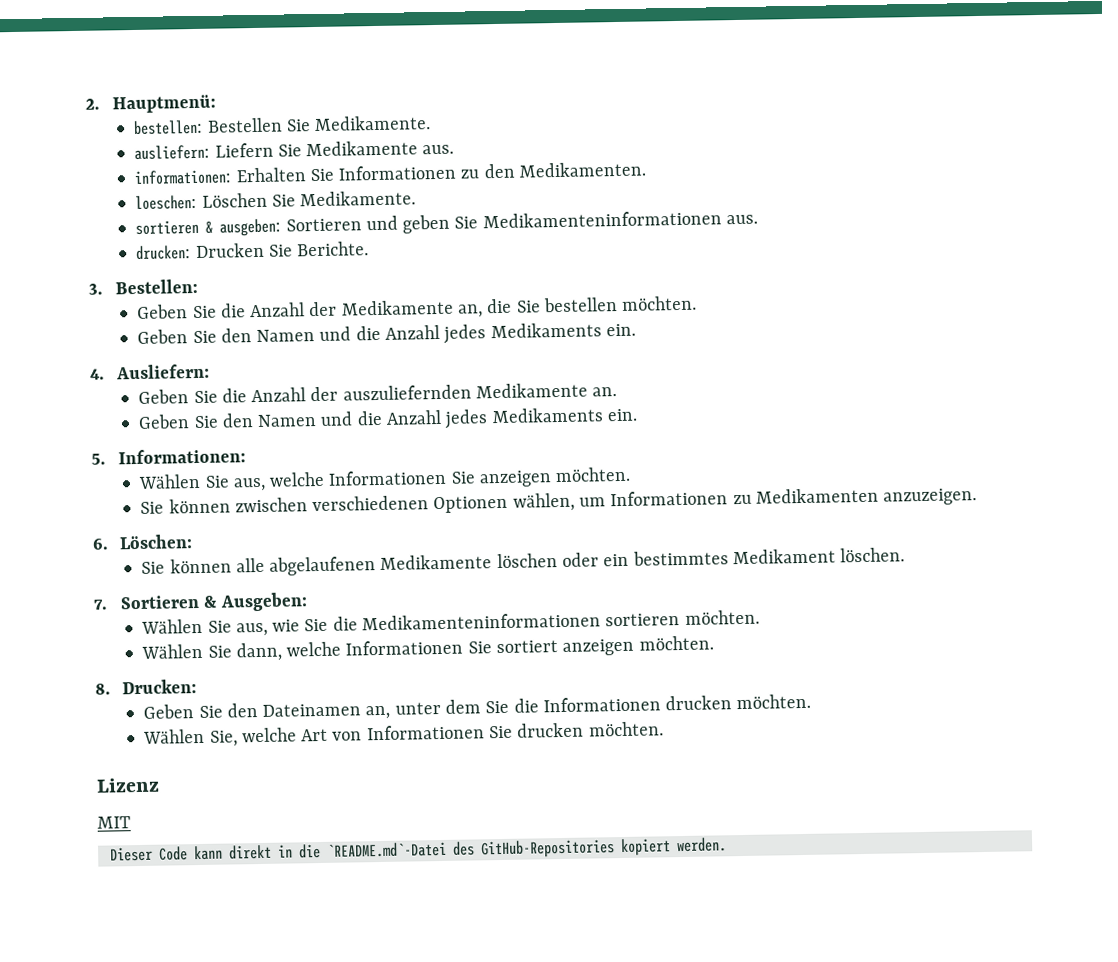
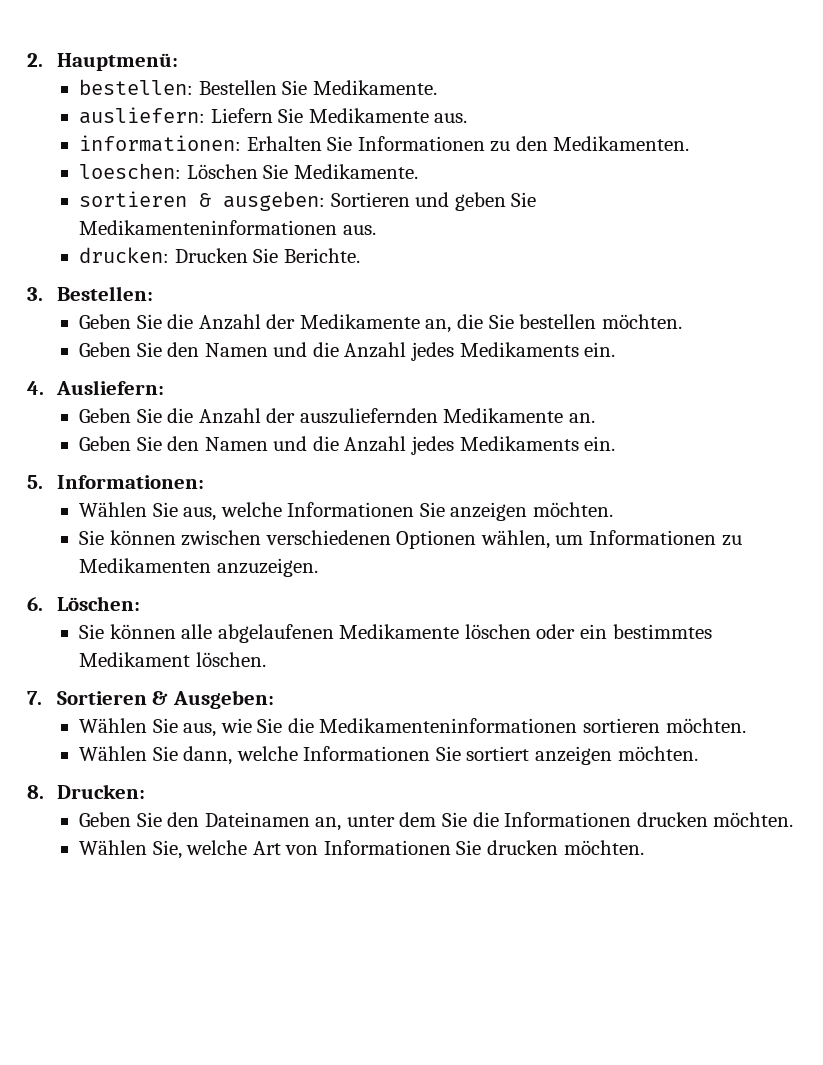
- Lizenz
- MIT
- Dieser Code kann direkt in die `README.md`-Datei des GitHub-Repositories kopiert werden.

